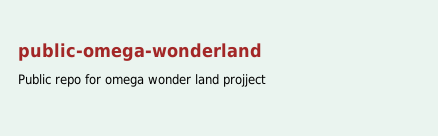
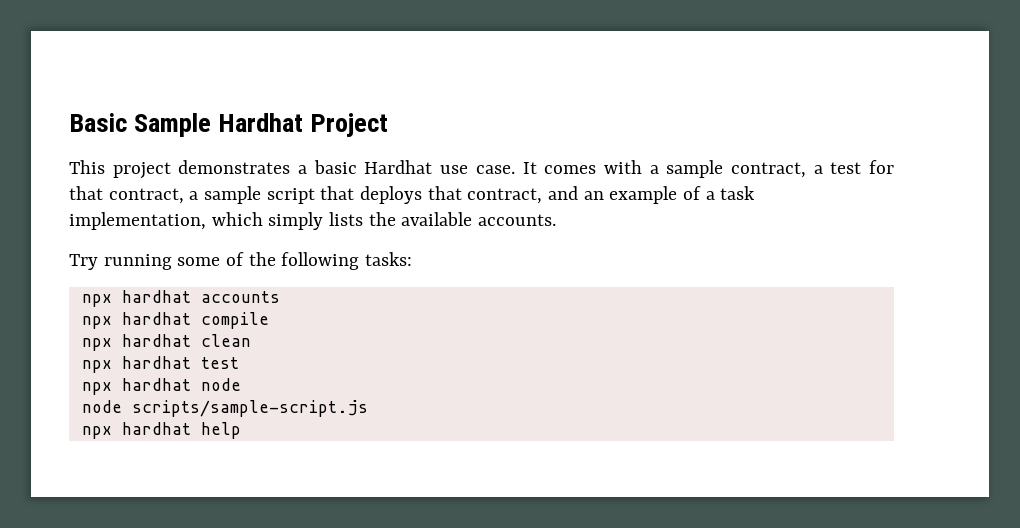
- public-omega-wonderland
- Public repo for omega wonder land projject
+ Basic Sample Hardhat Project
+ This project demonstrates a basic Hardhat use case. It comes with a sample contract, a test for that contract, a sample script that deploys that contract, and an example of a task implementation, which simply lists the available accounts.
+ Try running some of the following tasks:
+ npx hardhat accounts
+ npx hardhat compile
+ npx hardhat clean
+ npx hardhat test
+ npx hardhat node
+ node scripts/sample-script.js
+ npx hardhat help

